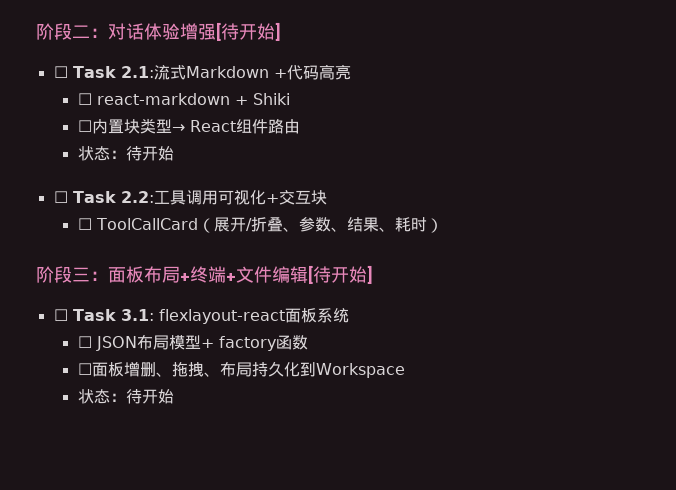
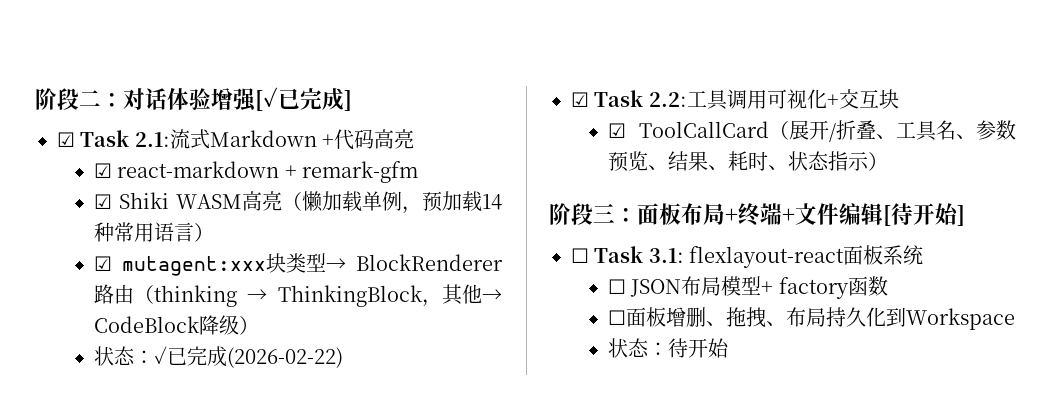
- 阶段二：对话体验增强[待开始]
- ☐ Task 2.1:流式Markdown +代码高亮
+ 阶段二：对话体验增强[✓已完成]
+ ☑ Task 2.1:流式Markdown +代码高亮
- ☐ react-markdown + Shiki
- ☐内置块类型→ React组件路由
- 状态：待开始
- ☐ Task 2.2:工具调用可视化+交互块
+ ☑ react-markdown + remark-gfm
+ ☑ Shiki WASM高亮（懒加载单例，预加载14种常用语言）
+ ☑ mutagent:xxx块类型→ BlockRenderer路由（thinking → ThinkingBlock，其他→ CodeBlock降级）
+ 状态：✓已完成(2026-02-22)
+ ☑ Task 2.2:工具调用可视化+交互块
- ☐ ToolCallCard（展开/折叠、参数、结果、耗时）
+ ☑ ToolCallCard（展开/折叠、工具名、参数预览、结果、耗时、状态指示）

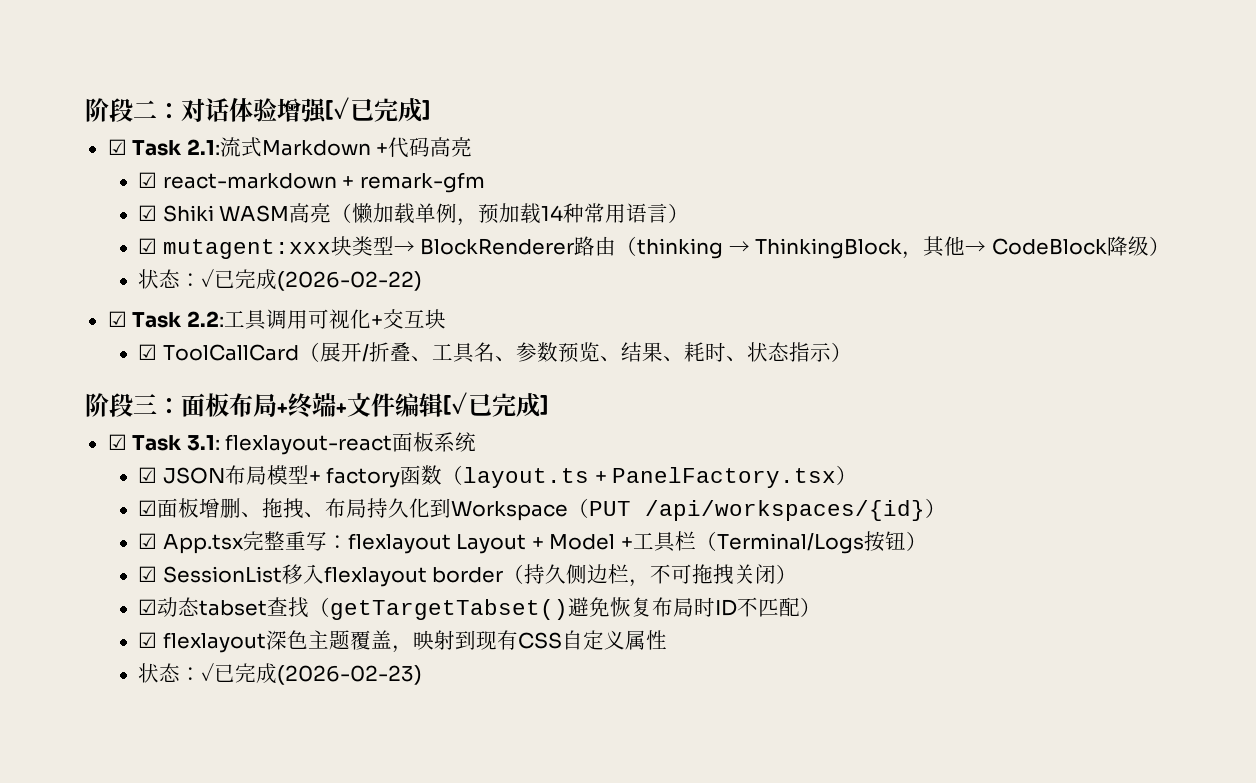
- 阶段三：面板布局+终端+文件编辑[待开始]
- ☐ Task 3.1: flexlayout-react面板系统
+ 阶段三：面板布局+终端+文件编辑[✓已完成]
+ ☑ Task 3.1: flexlayout-react面板系统
- ☐ JSON布局模型+ factory函数
- ☐面板增删、拖拽、布局持久化到Workspace
- 状态：待开始
+ ☑ JSON布局模型+ factory函数（layout.ts + PanelFactory.tsx）
+ ☑面板增删、拖拽、布局持久化到Workspace（PUT /api/workspaces/{id}）
+ ☑ App.tsx完整重写：flexlayout Layout + Model +工具栏（Terminal/Logs按钮）
+ ☑ SessionList移入flexlayout border（持久侧边栏，不可拖拽关闭）
+ ☑动态tabset查找（getTargetTabset()避免恢复布局时ID不匹配）
+ ☑ flexlayout深色主题覆盖，映射到现有CSS自定义属性
+ 状态：✓已完成(2026-02-23)

